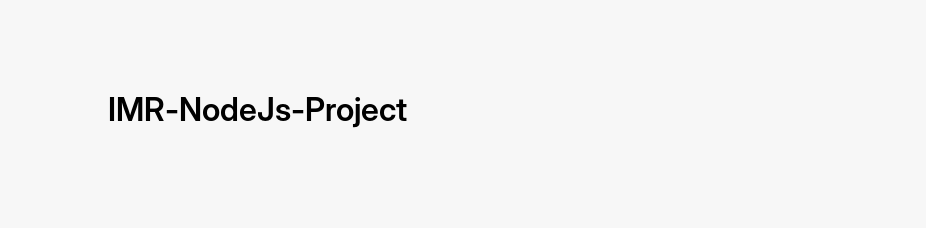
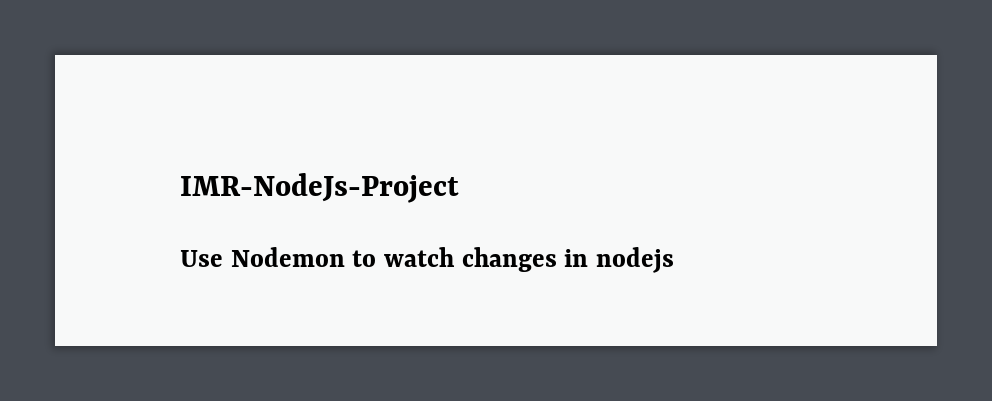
+ Use Nodemon to watch changes in nodejs

